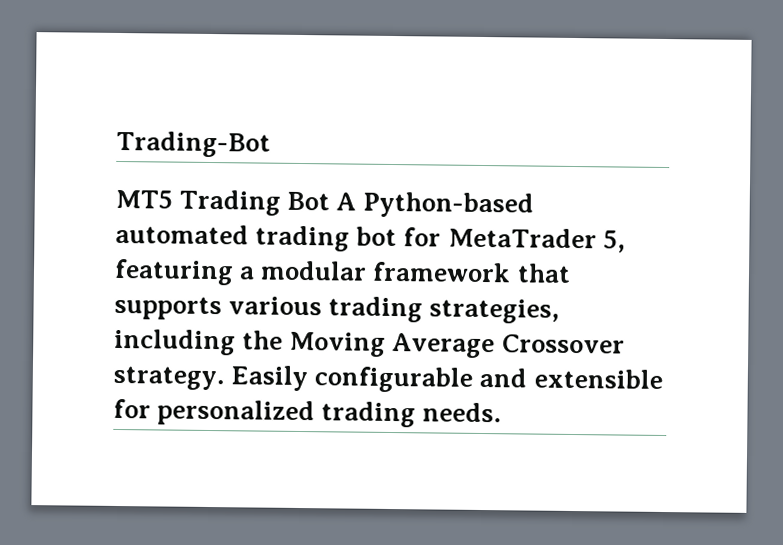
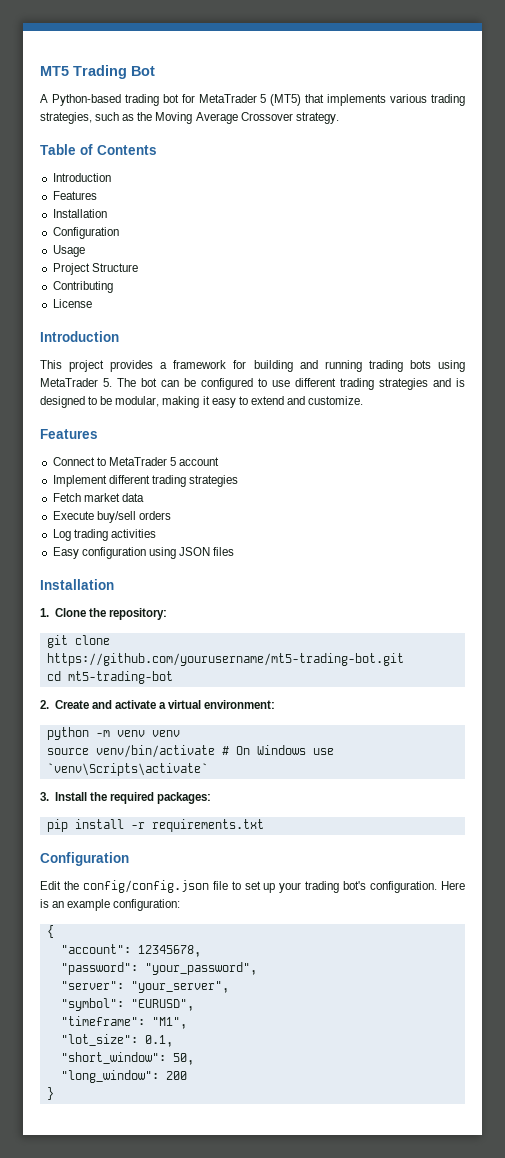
- Trading-Bot
- MT5 Trading Bot A Python-based automated trading bot for MetaTrader 5, featuring a modular framework that supports various trading strategies, including the Moving Average Crossover strategy. Easily configurable and extensible for personalized trading needs.
+ MT5 Trading Bot
+ A Python-based trading bot for MetaTrader 5 (MT5) that implements various trading strategies, such as the Moving Average Crossover strategy.
+ Table of Contents
+ Introduction
+ Features
+ Installation
+ Configuration
+ Usage
+ Project Structure
+ Contributing
+ License
+ Introduction
+ This project provides a framework for building and running trading bots using MetaTrader 5. The bot can be configured to use different trading strategies and is designed to be modular, making it easy to extend and customize.
+ Features
+ Connect to MetaTrader 5 account
+ Implement different trading strategies
+ Fetch market data
+ Execute buy/sell orders
+ Log trading activities
+ Easy configuration using JSON files
+ Installation
+ 1. Clone the repository:
+ git clone https://github.com/yourusername/mt5-trading-bot.git
+ cd mt5-trading-bot
+ 2. Create and activate a virtual environment:
+ python -m venv venv
+ source venv/bin/activate # On Windows use `venv\Scripts\activate`
+ 3. Install the required packages:
+ pip install -r requirements.txt
+ Configuration
+ Edit the config/config.json file to set up your trading bot's configuration. Here is an example configuration:
+ {
+ "account": 12345678,
+ "password": "your_password",
+ "server": "your_server",
+ "symbol": "EURUSD",
+ "timeframe": "M1",
+ "lot_size": 0.1,
+ "short_window": 50,
+ "long_window": 200
+ }

